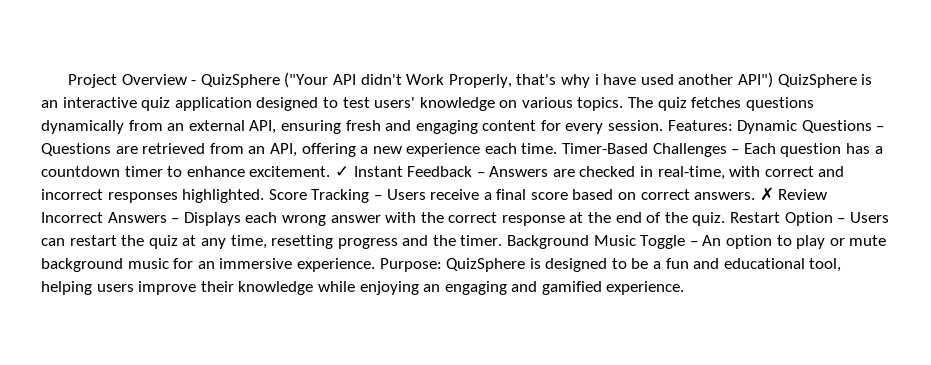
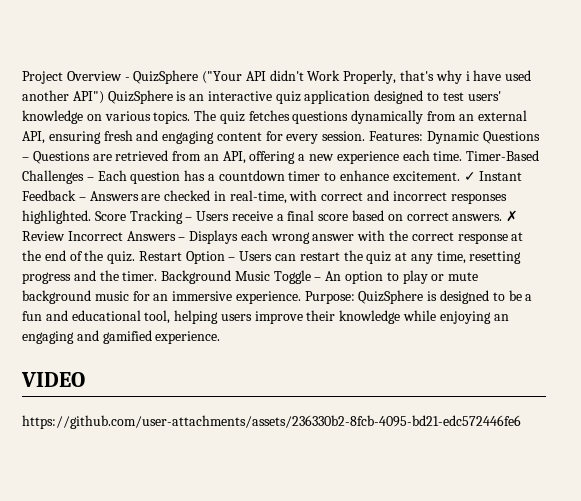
+ VIDEO
+ https://github.com/user-attachments/assets/236330b2-8fcb-4095-bd21-edc572446fe6

